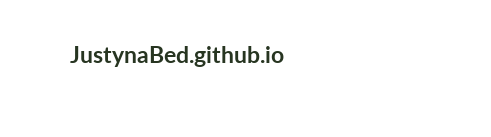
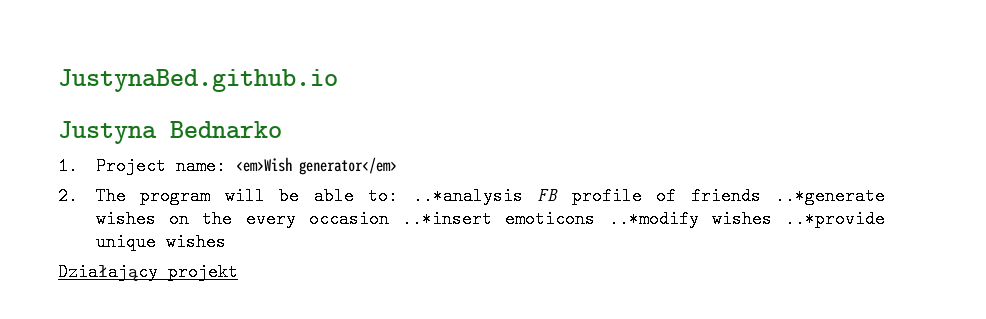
+ Justyna Bednarko
+ 1. Project name: <em>Wish generator</em>
+ 2. The program will be able to: ..*analysis FB profile of friends ..*generate wishes on the every occasion ..*insert emoticons ..*modify wishes ..*provide unique wishes
+ Działający projekt

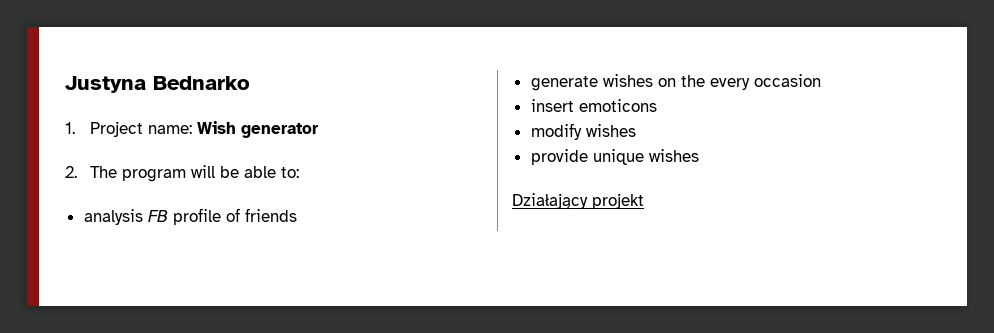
- JustynaBed.github.io
- 1. Project name: <em>Wish generator</em>
+ 1. Project name: Wish generator
- 2. The program will be able to: ..*analysis FB profile of friends ..*generate wishes on the every occasion ..*insert emoticons ..*modify wishes ..*provide unique wishes
+ 2. The program will be able to:
+ analysis FB profile of friends
+ generate wishes on the every occasion
+ insert emoticons
+ modify wishes
+ provide unique wishes

